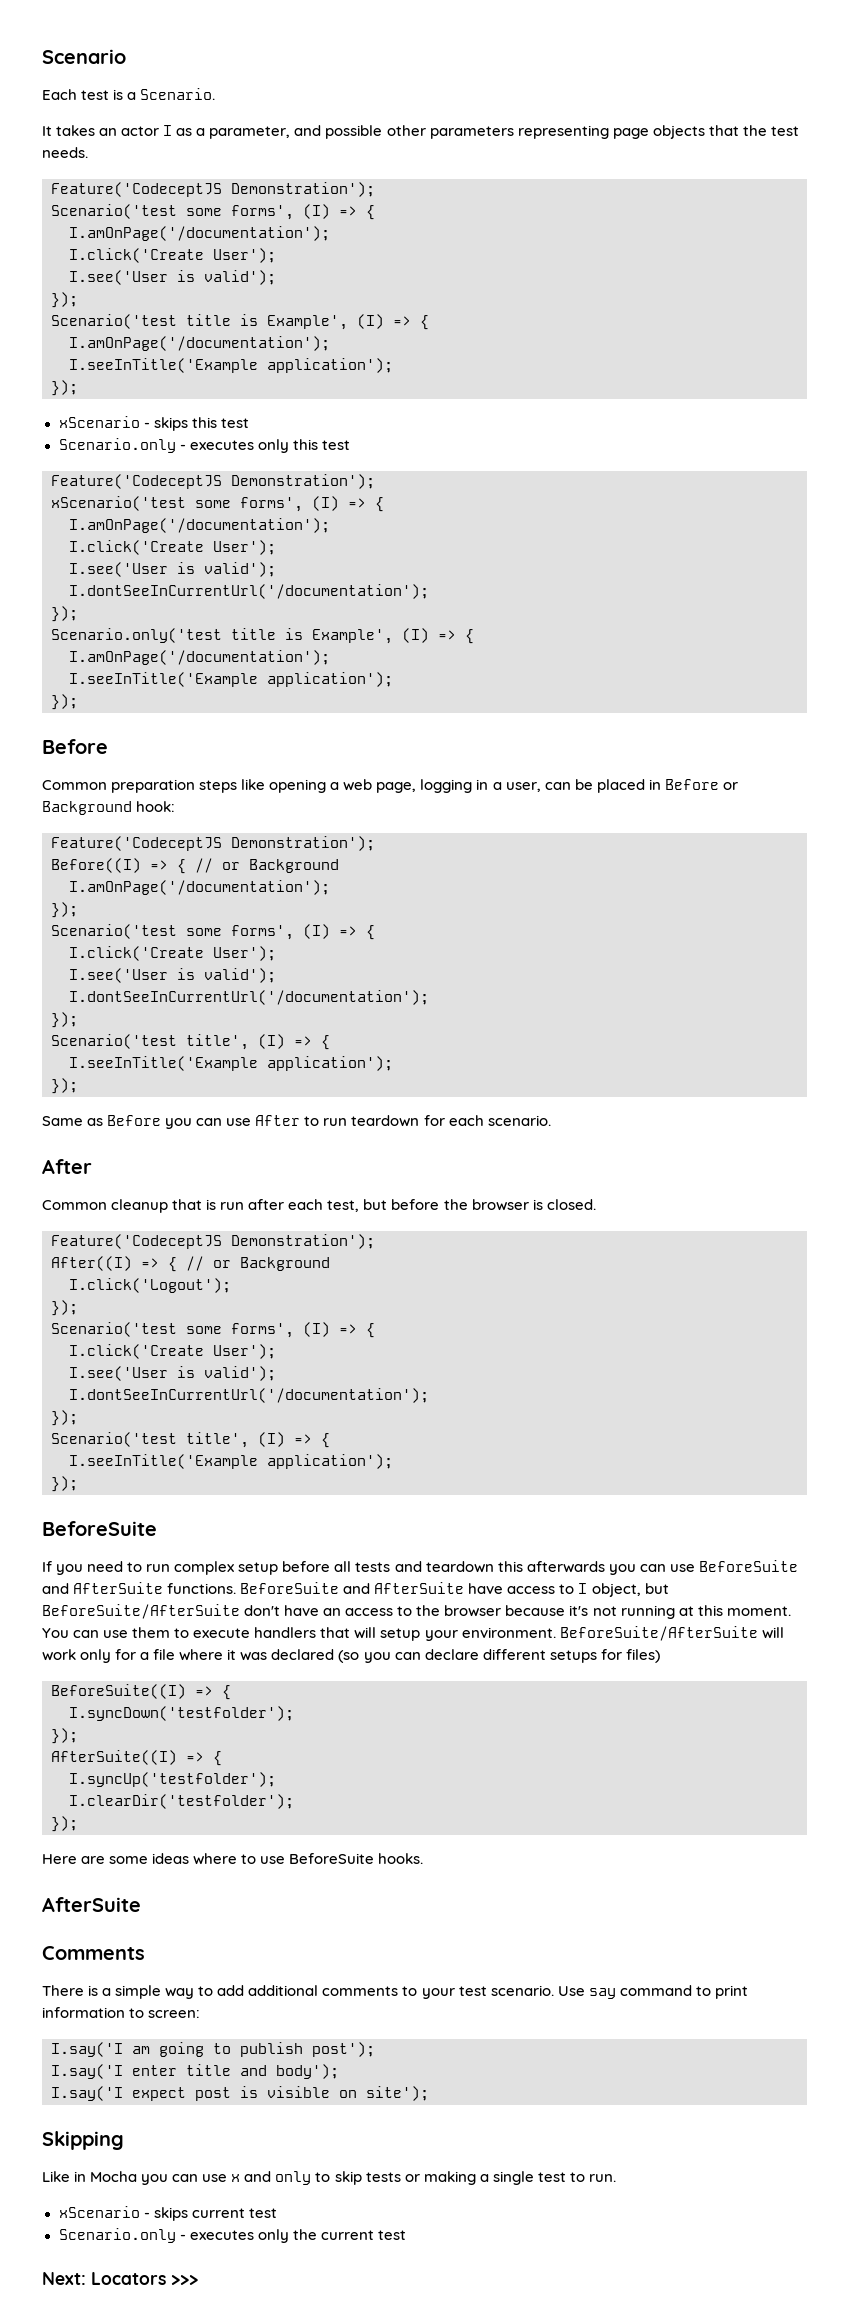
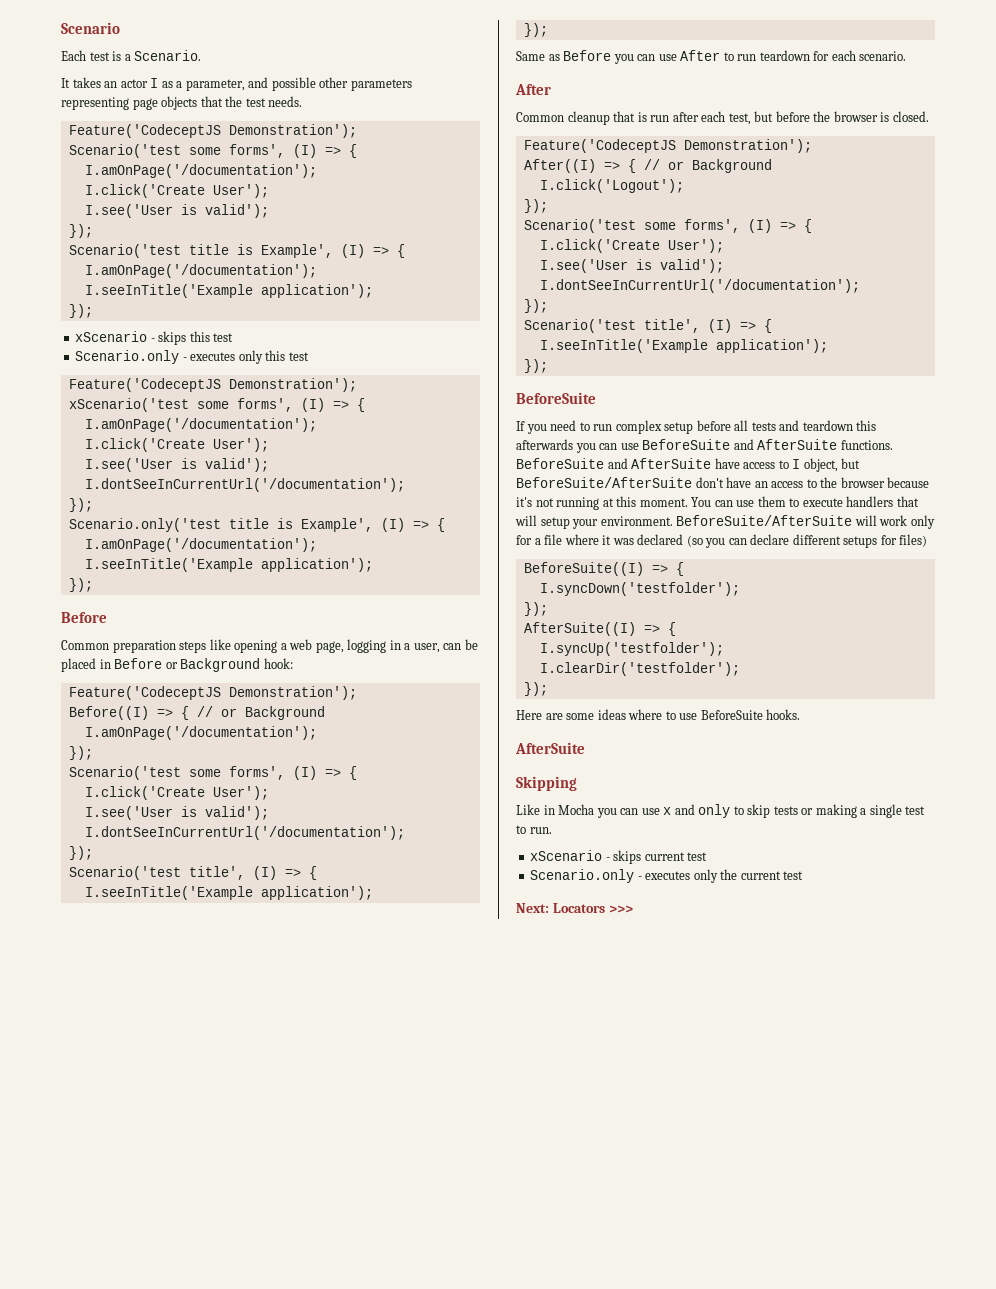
- Comments
- There is a simple way to add additional comments to your test scenario. Use say command to print information to screen:
- I.say('I am going to publish post');
- I.say('I enter title and body');
- I.say('I expect post is visible on site');

